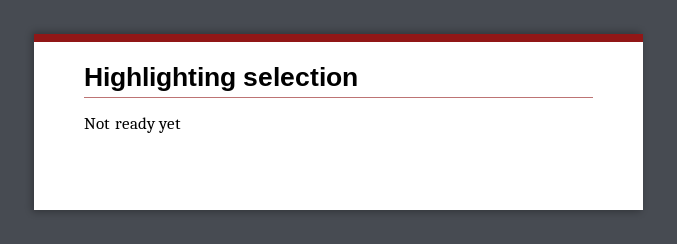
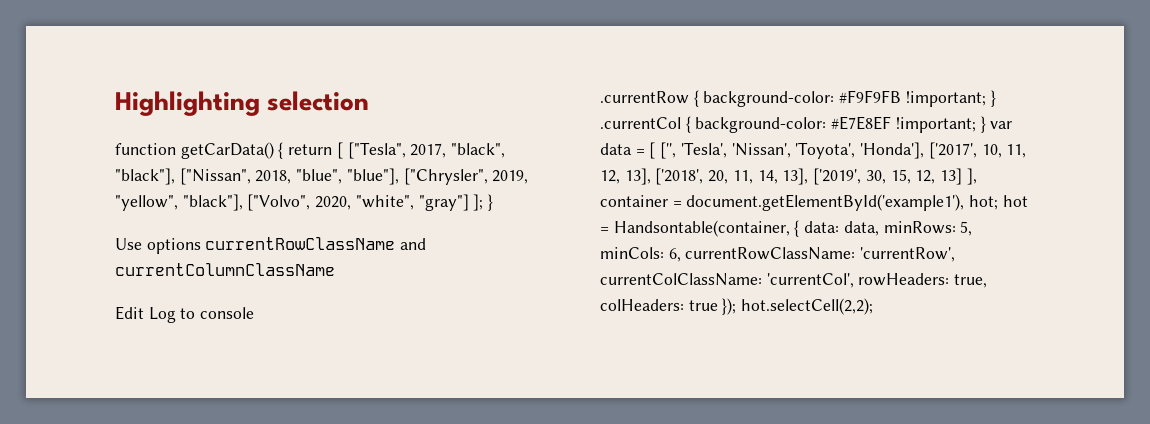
- Not ready yet
+ function getCarData() { return [ ["Tesla", 2017, "black", "black"], ["Nissan", 2018, "blue", "blue"], ["Chrysler", 2019, "yellow", "black"], ["Volvo", 2020, "white", "gray"] ]; }
+ Use options currentRowClassName and currentColumnClassName
+ Edit Log to console
+ .currentRow { background-color: #F9F9FB !important; } .currentCol { background-color: #E7E8EF !important; } var data = [ ['', 'Tesla', 'Nissan', 'Toyota', 'Honda'], ['2017', 10, 11, 12, 13], ['2018', 20, 11, 14, 13], ['2019', 30, 15, 12, 13] ], container = document.getElementById('example1'), hot; hot = Handsontable(container, { data: data, minRows: 5, minCols: 6, currentRowClassName: 'currentRow', currentColClassName: 'currentCol', rowHeaders: true, colHeaders: true }); hot.selectCell(2,2);

